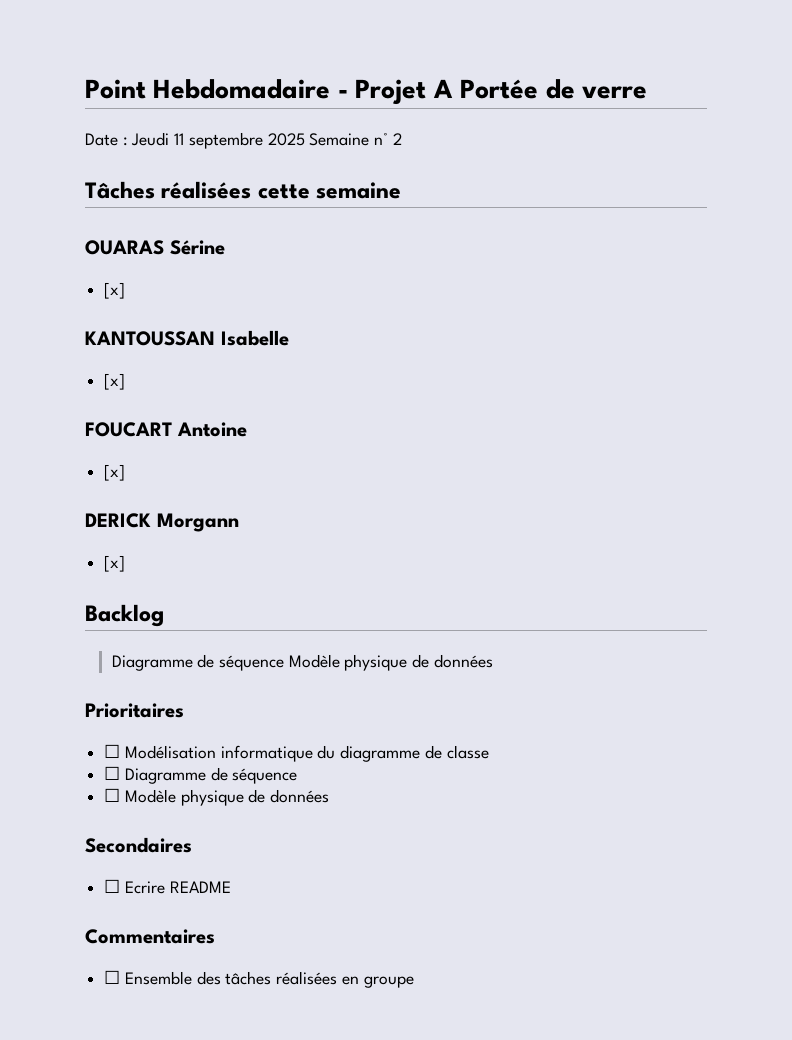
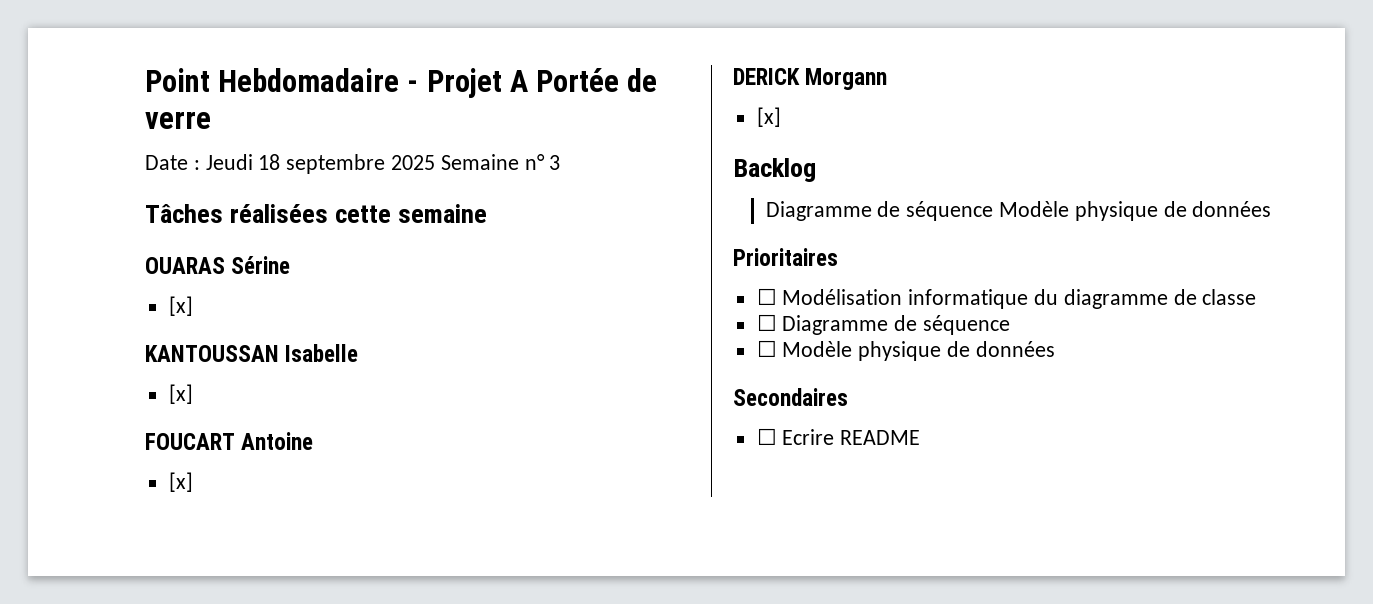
- Date : Jeudi 11 septembre 2025 Semaine n° 2
+ Date : Jeudi 18 septembre 2025 Semaine n° 3
- Commentaires
- ☐ Ensemble des tâches réalisées en groupe

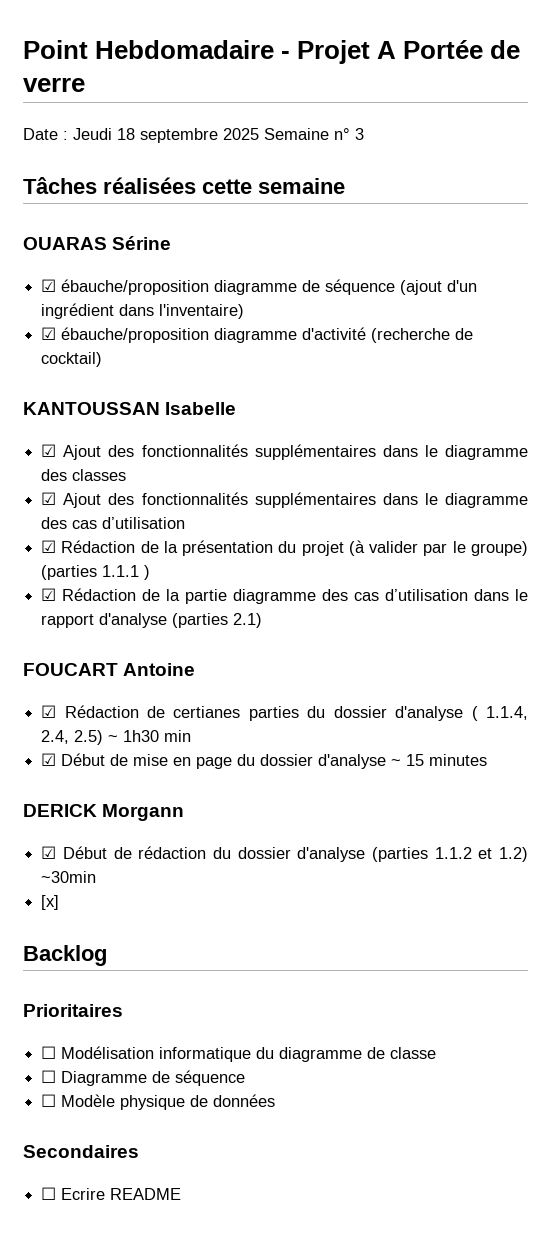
  OUARAS Sérine
- [x]
+ ☑ ébauche/proposition diagramme de séquence (ajout d'un ingrédient dans l'inventaire)
+ ☑ ébauche/proposition diagramme d'activité (recherche de cocktail)
  KANTOUSSAN Isabelle
- [x]
+ ☑ Ajout des fonctionnalités supplémentaires dans le diagramme des classes
+ ☑ Ajout des fonctionnalités supplémentaires dans le diagramme des cas d’utilisation
+ ☑ Rédaction de la présentation du projet (à valider par le groupe) (parties 1.1.1 )
+ ☑ Rédaction de la partie diagramme des cas d’utilisation dans le rapport d'analyse (parties 2.1)
  FOUCART Antoine
- [x]
+ ☑ Rédaction de certianes parties du dossier d'analyse ( 1.1.4, 2.4, 2.5) ~ 1h30 min
+ ☑ Début de mise en page du dossier d'analyse ~ 15 minutes
  DERICK Morgann
+ ☑ Début de rédaction du dossier d'analyse (parties 1.1.2 et 1.2) ~30min
  [x]
  Backlog
- Diagramme de séquence Modèle physique de données

